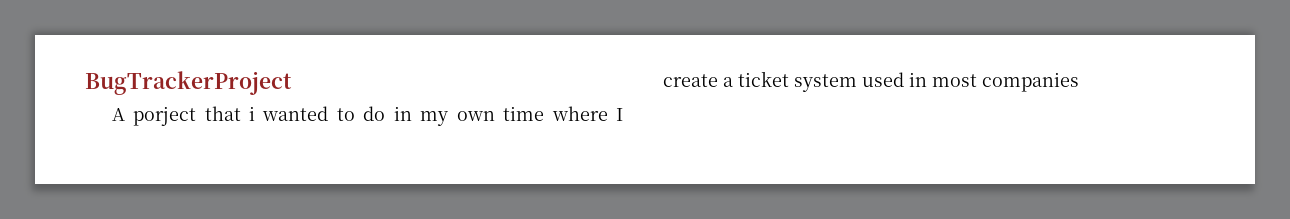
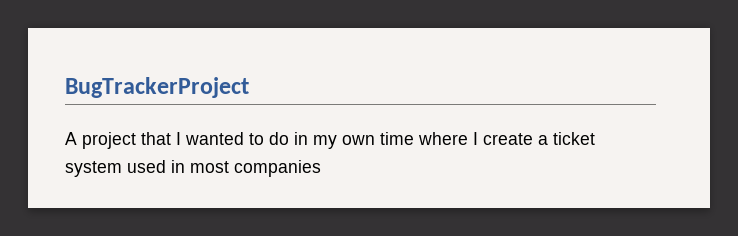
- A porject that i wanted to do in my own time where I create a ticket system used in most companies
+ A project that I wanted to do in my own time where I create a ticket system used in most companies

